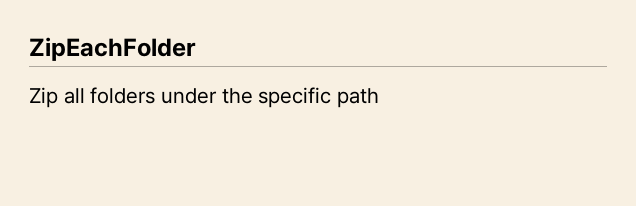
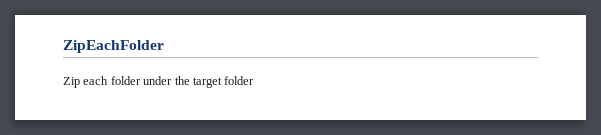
- Zip all folders under the specific path
+ Zip each folder under the target folder

